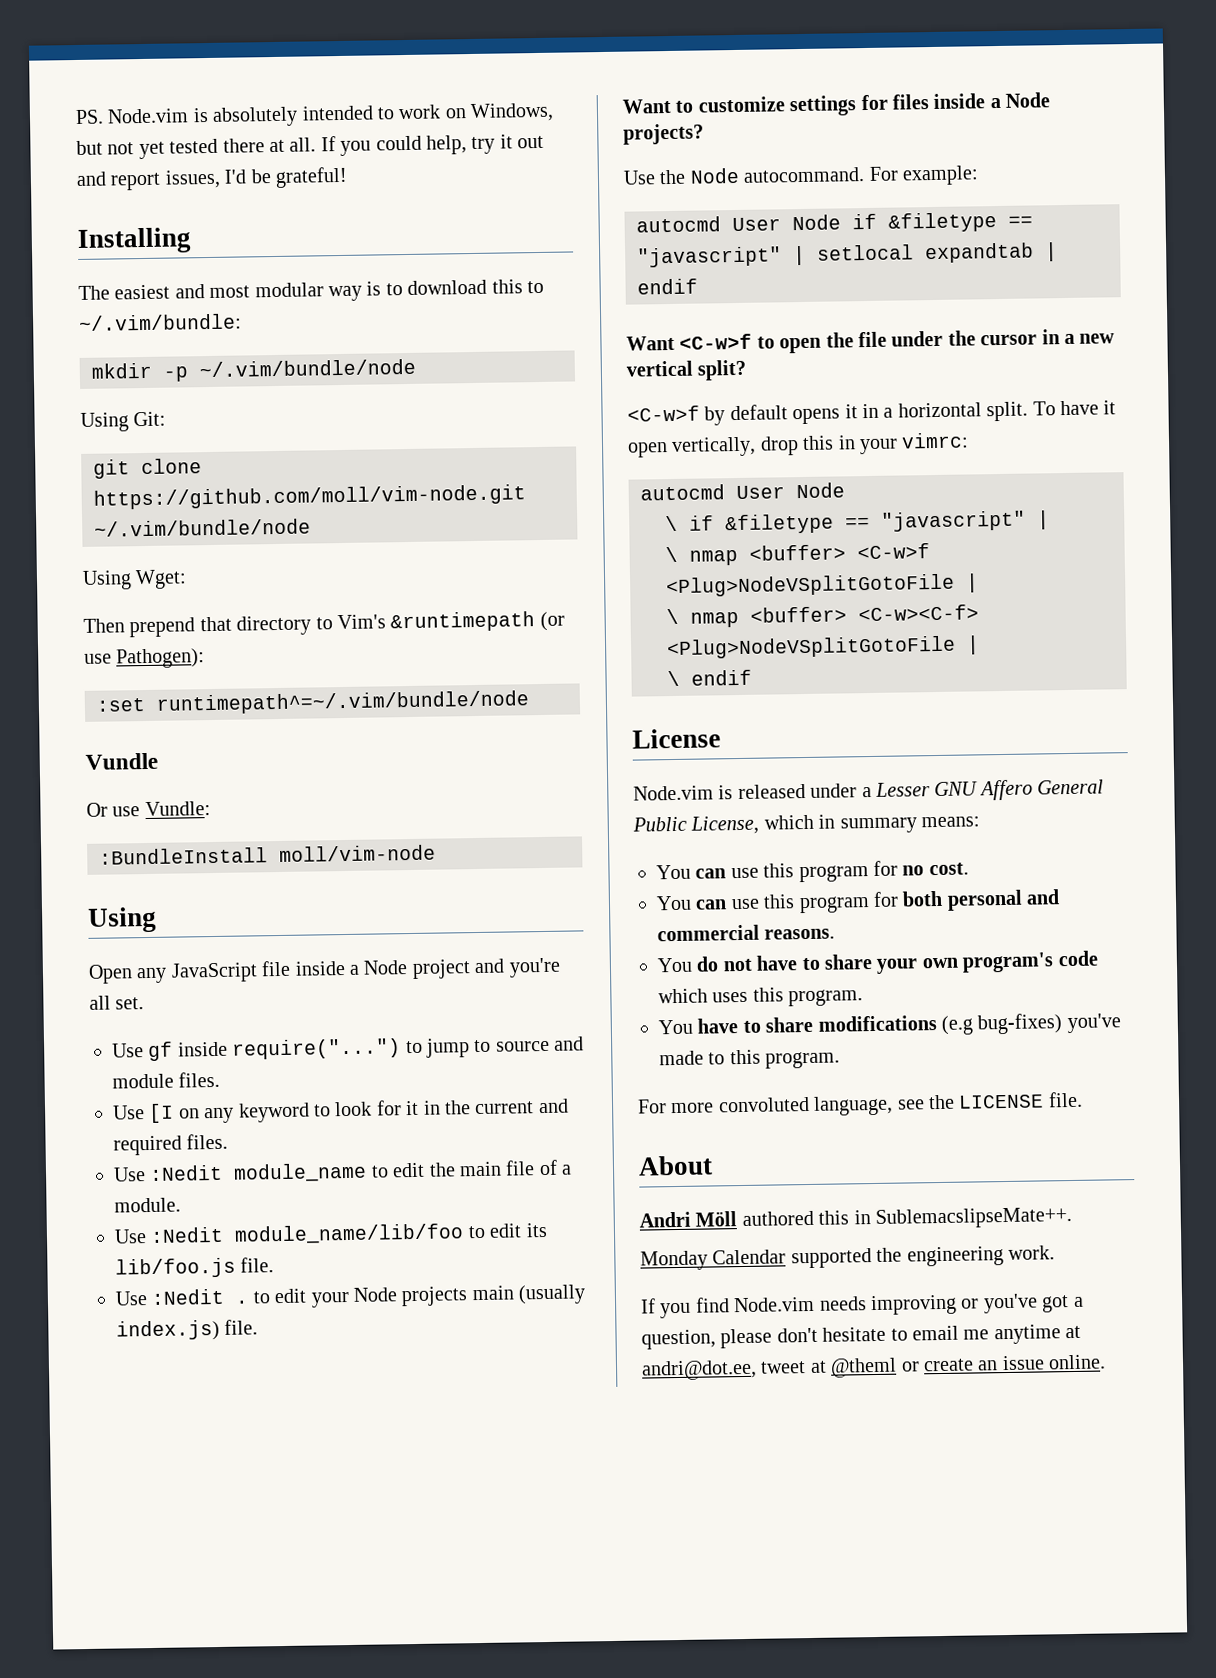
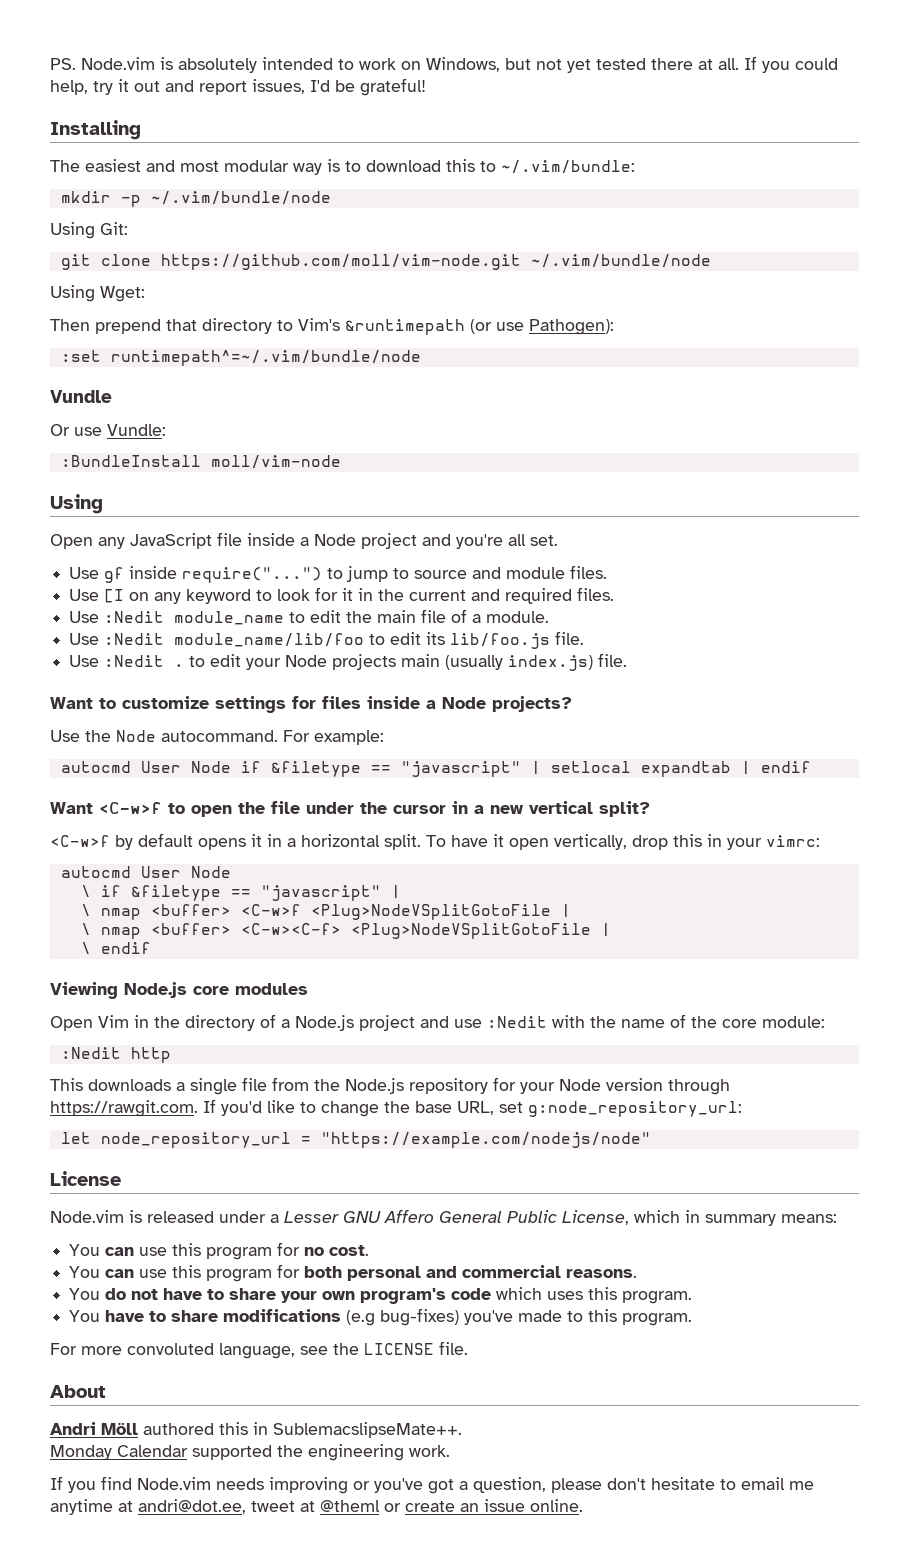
+ Viewing Node.js core modules
+ Open Vim in the directory of a Node.js project and use :Nedit with the name of the core module:
+ :Nedit http
+ This downloads a single file from the Node.js repository for your Node version through https://rawgit.com. If you'd like to change the base URL, set g:node_repository_url:
+ let node_repository_url = "https://example.com/nodejs/node"

